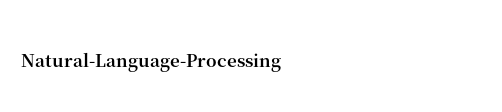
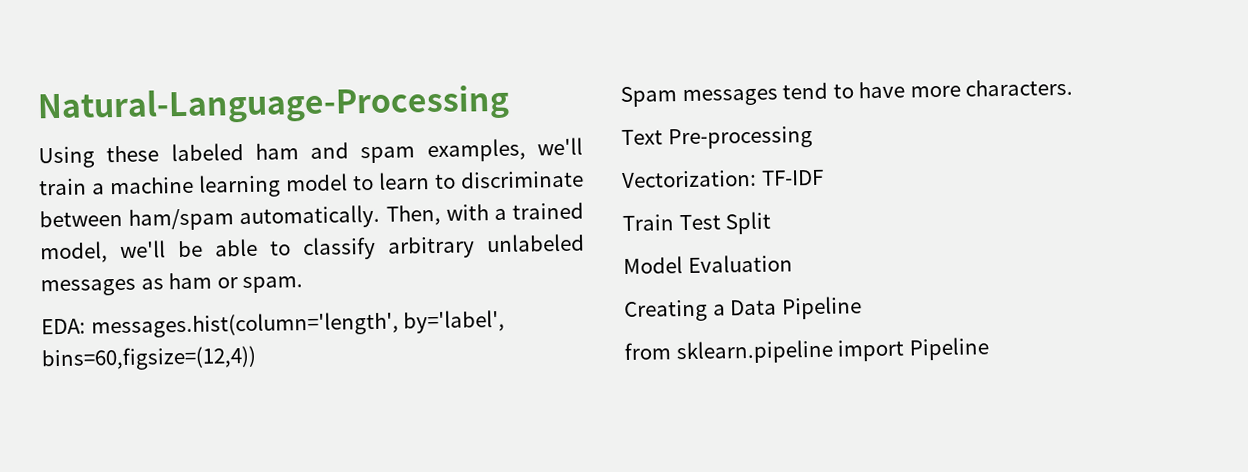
+ Using these labeled ham and spam examples, we'll train a machine learning model to learn to discriminate between ham/spam automatically. Then, with a trained model, we'll be able to classify arbitrary unlabeled messages as ham or spam.
+ EDA: messages.hist(column='length', by='label', bins=60,figsize=(12,4))
+ Spam messages tend to have more characters.
+ Text Pre-processing
+ Vectorization: TF-IDF
+ Train Test Split
+ Model Evaluation
+ Creating a Data Pipeline
+ from sklearn.pipeline import Pipeline

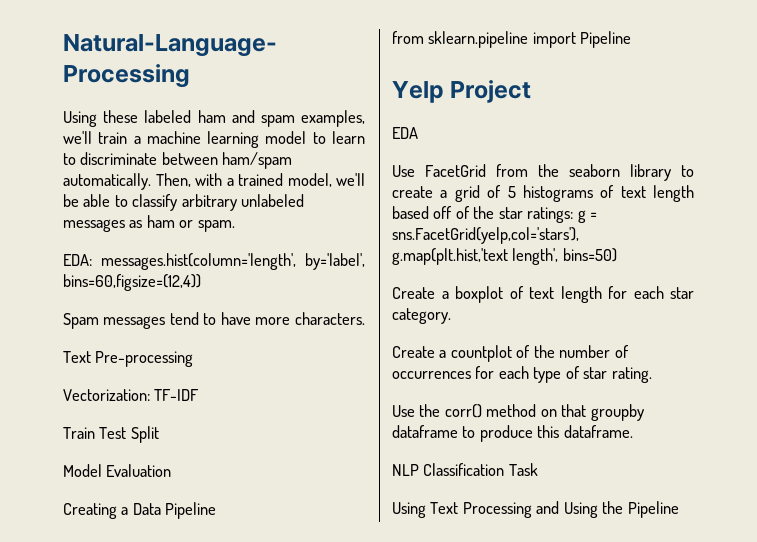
+ Yelp Project
+ EDA
+ Use FacetGrid from the seaborn library to create a grid of 5 histograms of text length based off of the star ratings: g = sns.FacetGrid(yelp,col='stars'), g.map(plt.hist,'text length', bins=50)
+ Create a boxplot of text length for each star category.
+ Create a countplot of the number of occurrences for each type of star rating.
+ Use the corr() method on that groupby dataframe to produce this dataframe.
+ NLP Classification Task
+ Using Text Processing and Using the Pipeline

